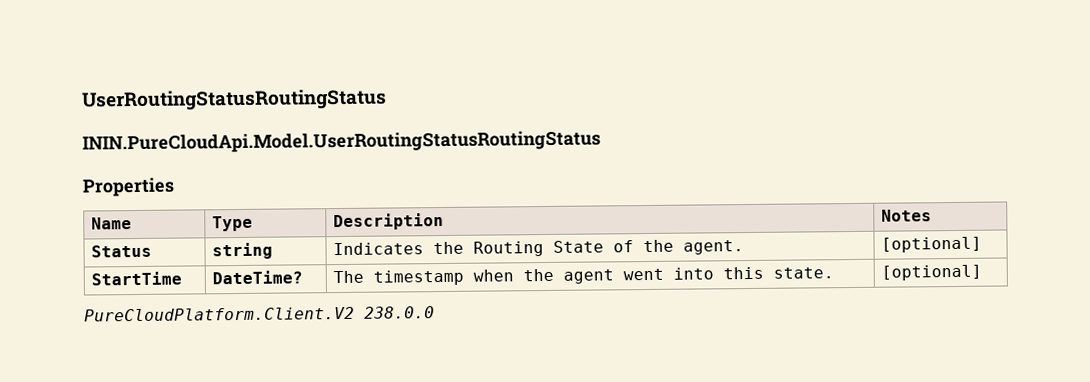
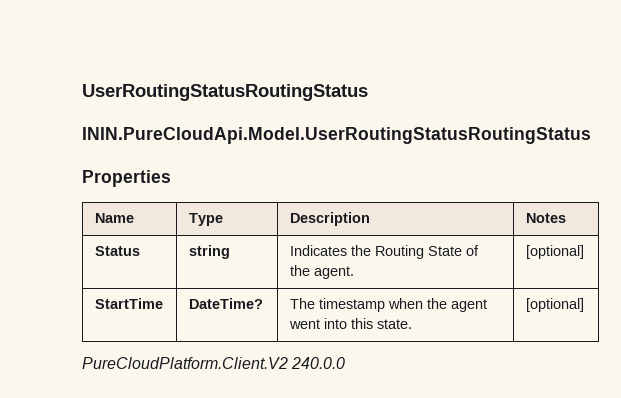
- PureCloudPlatform.Client.V2 238.0.0
+ PureCloudPlatform.Client.V2 240.0.0

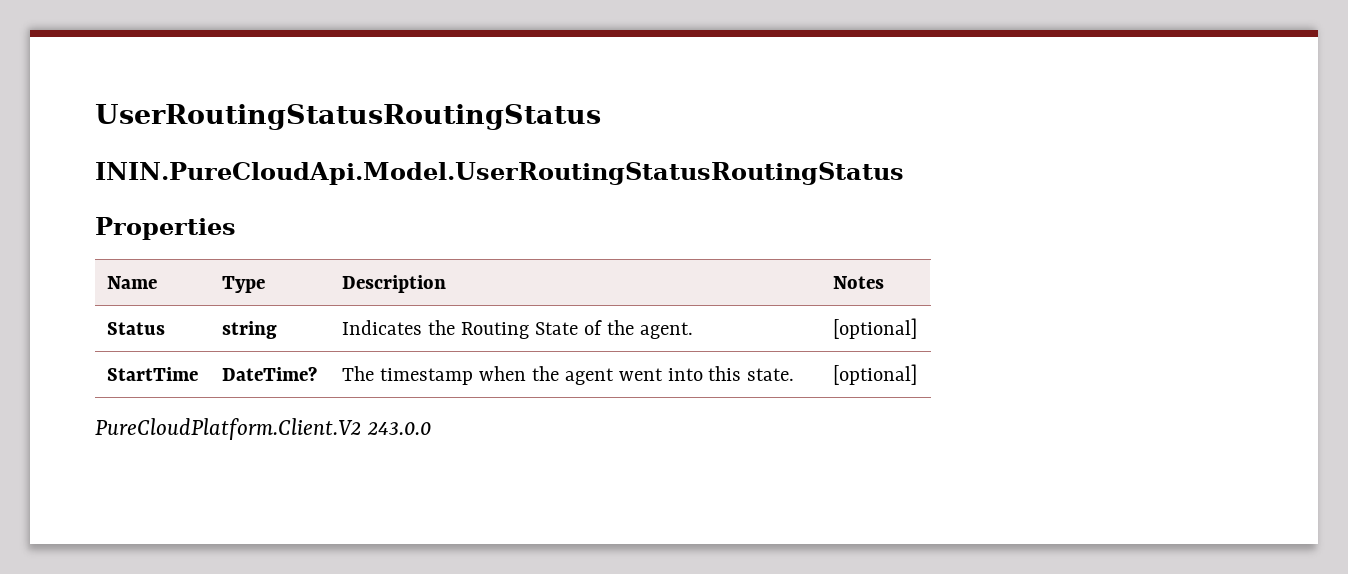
- PureCloudPlatform.Client.V2 240.0.0
+ PureCloudPlatform.Client.V2 243.0.0

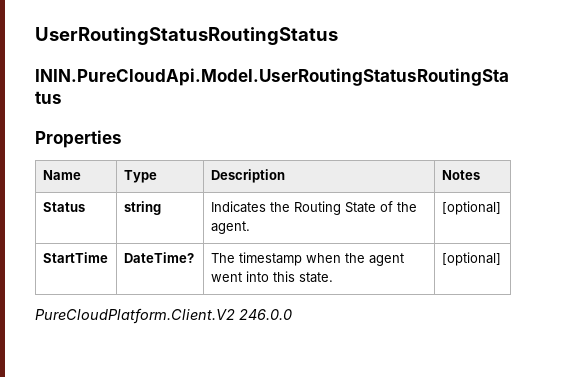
- PureCloudPlatform.Client.V2 243.0.0
+ PureCloudPlatform.Client.V2 246.0.0

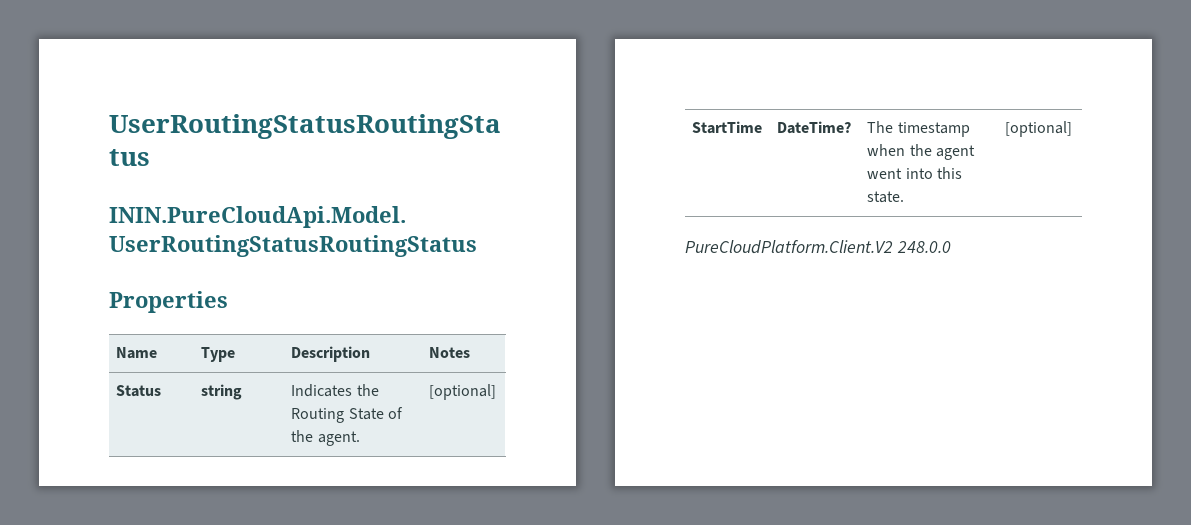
- PureCloudPlatform.Client.V2 246.0.0
+ PureCloudPlatform.Client.V2 248.0.0

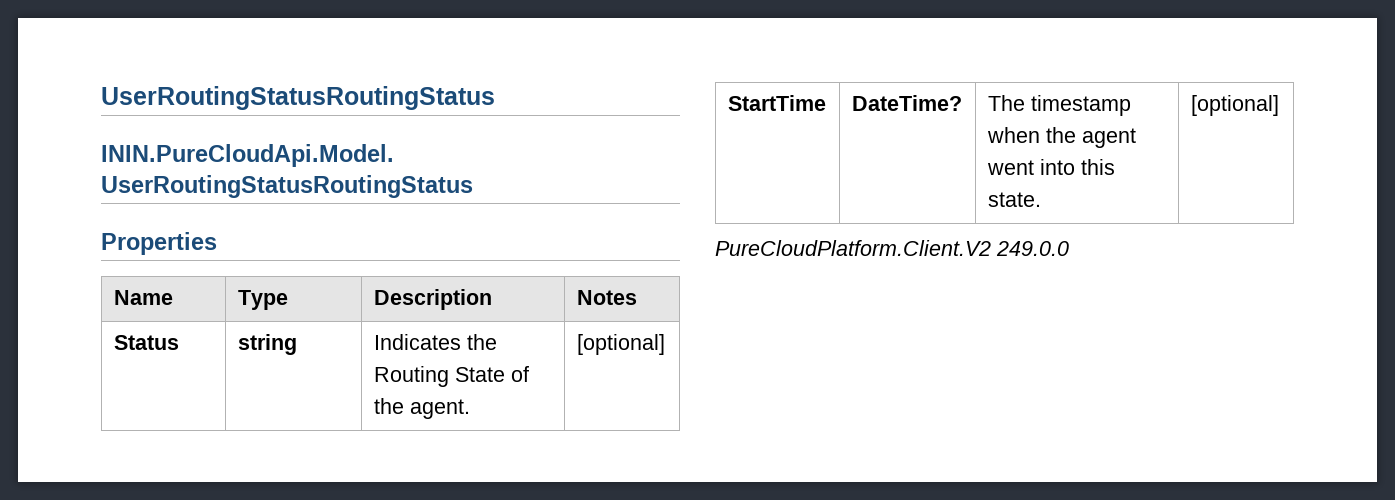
- PureCloudPlatform.Client.V2 248.0.0
+ PureCloudPlatform.Client.V2 249.0.0

